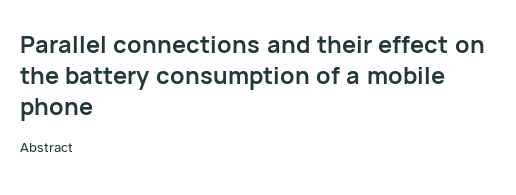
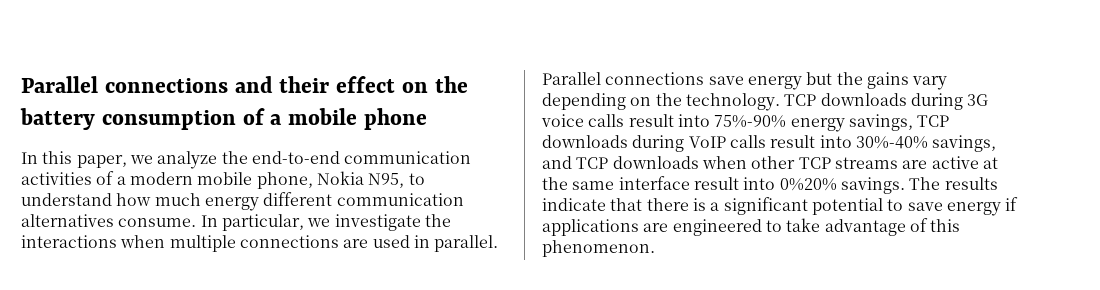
- Abstract
+ In this paper, we analyze the end-to-end communication activities of a modern mobile phone, Nokia N95, to understand how much energy different communication alternatives consume. In particular, we investigate the interactions when multiple connections are used in parallel. Parallel connections save energy but the gains vary depending on the technology. TCP downloads during 3G voice calls result into 75%-90% energy savings, TCP downloads during VoIP calls result into 30%-40% savings, and TCP downloads when other TCP streams are active at the same interface result into 0%20% savings. The results indicate that there is a significant potential to save energy if applications are engineered to take advantage of this phenomenon.

